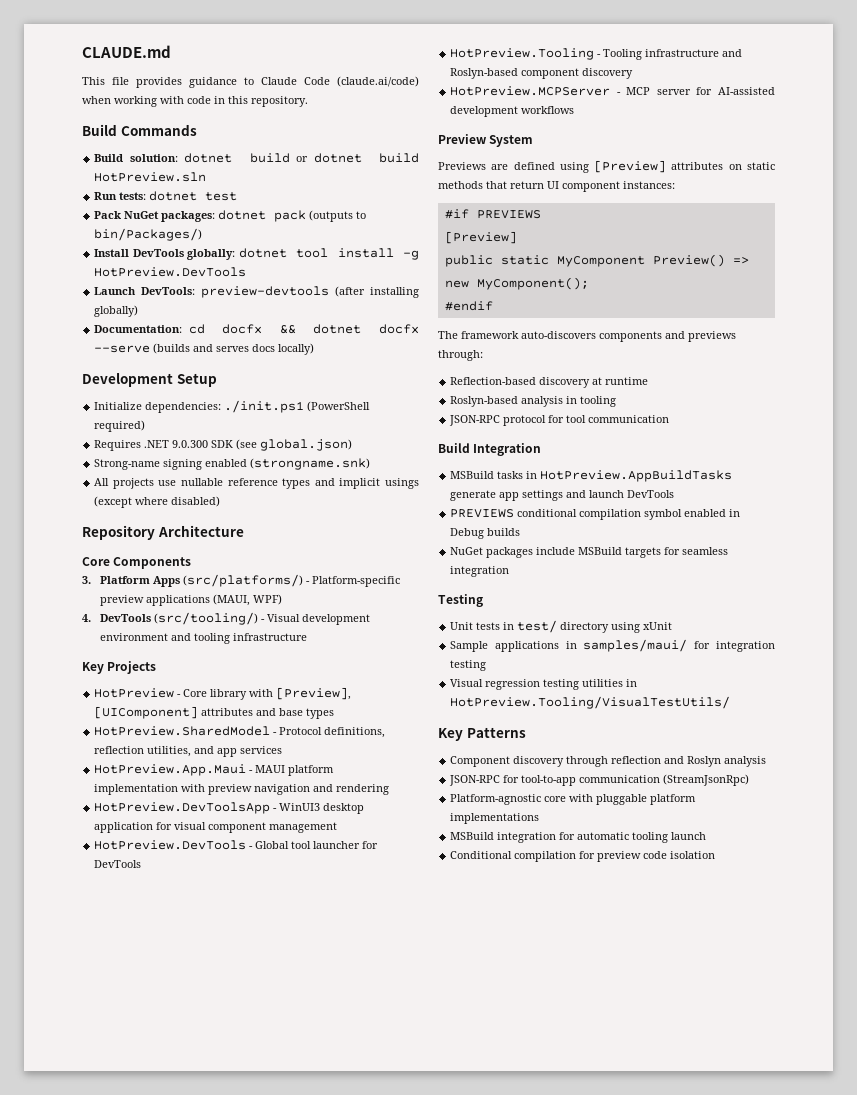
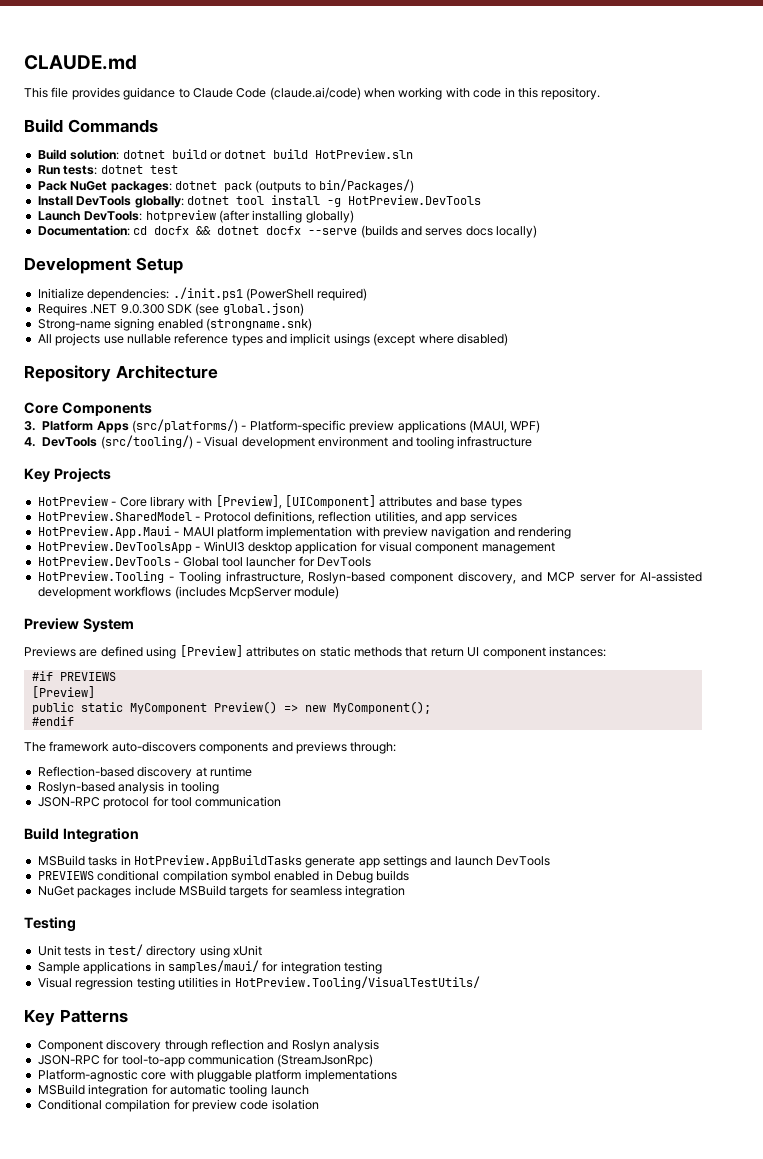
- Launch DevTools: preview-devtools (after installing globally)
+ Launch DevTools: hotpreview (after installing globally)
- HotPreview.Tooling - Tooling infrastructure and Roslyn-based component discovery
- HotPreview.MCPServer - MCP server for AI-assisted development workflows
+ HotPreview.Tooling - Tooling infrastructure, Roslyn-based component discovery, and MCP server for AI-assisted development workflows (includes McpServer module)

